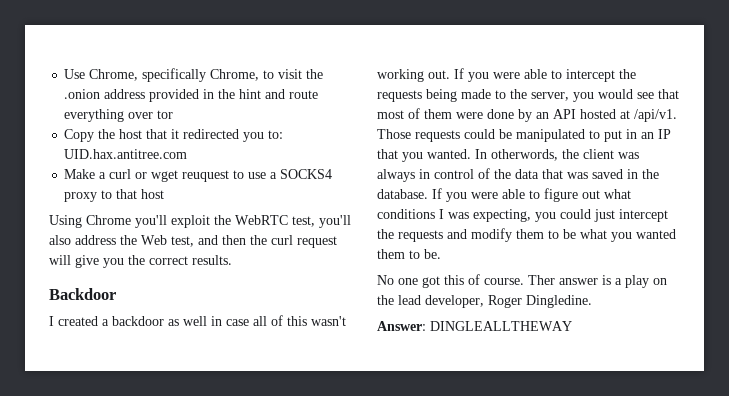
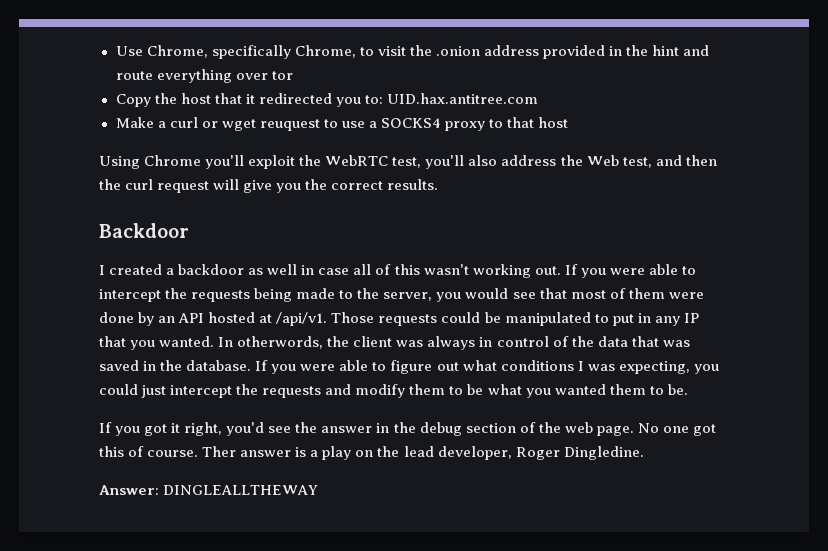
- Those requests could be manipulated to put in an IP that you wanted.
+ Those requests could be manipulated to put in any IP that you wanted.
+ If you got it right, you'd see the answer in the debug section of the web page.

